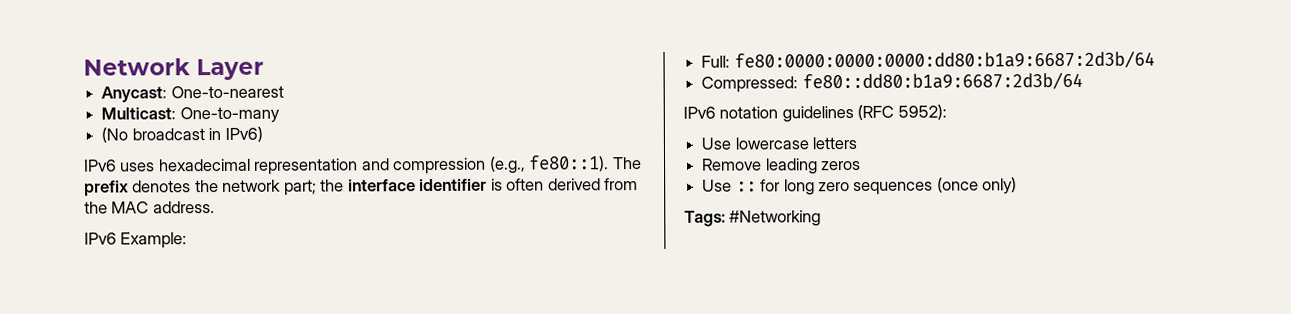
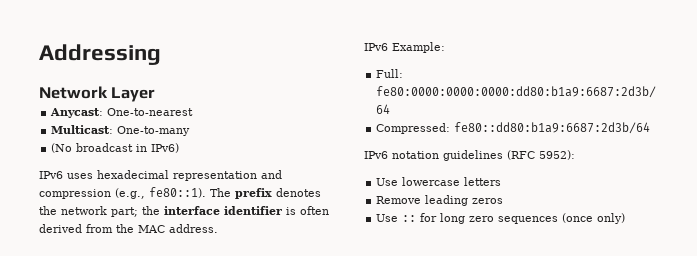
+ Addressing
- Tags: #Networking

